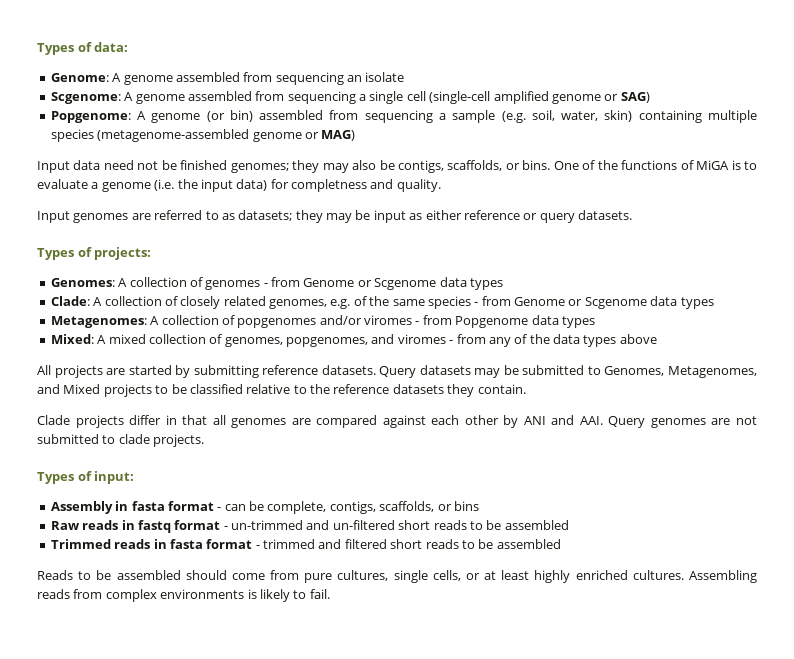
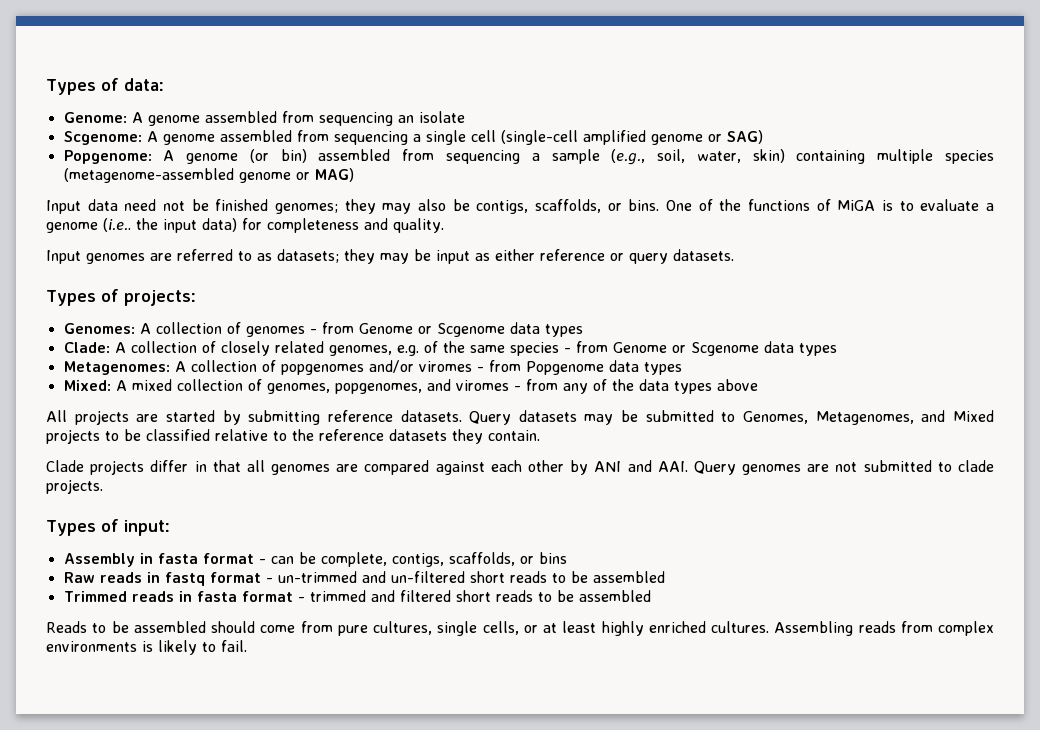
- Popgenome: A genome (or bin) assembled from sequencing a sample (e.g. soil, water, skin) containing multiple species (metagenome-assembled genome or MAG)
+ Popgenome: A genome (or bin) assembled from sequencing a sample (e.g., soil, water, skin) containing multiple species (metagenome-assembled genome or MAG)
- One of the functions of MiGA is to evaluate a genome (i.e. the input data) for completness and quality.
+ One of the functions of MiGA is to evaluate a genome (i.e.. the input data) for completeness and quality.

